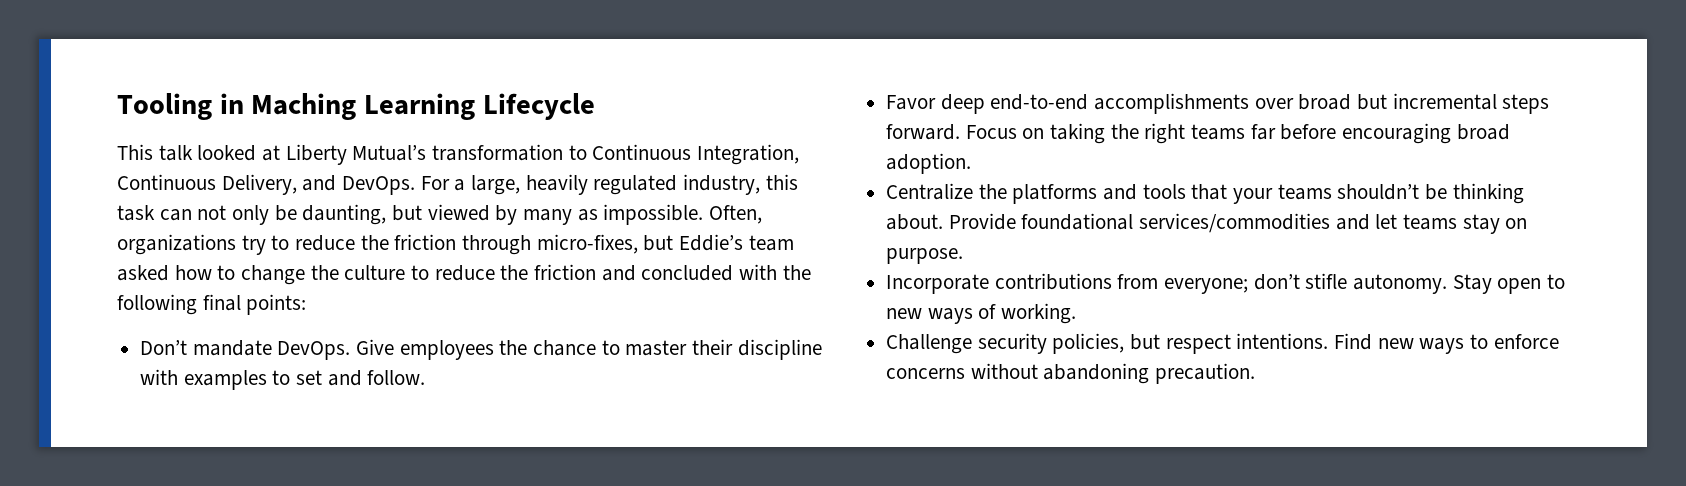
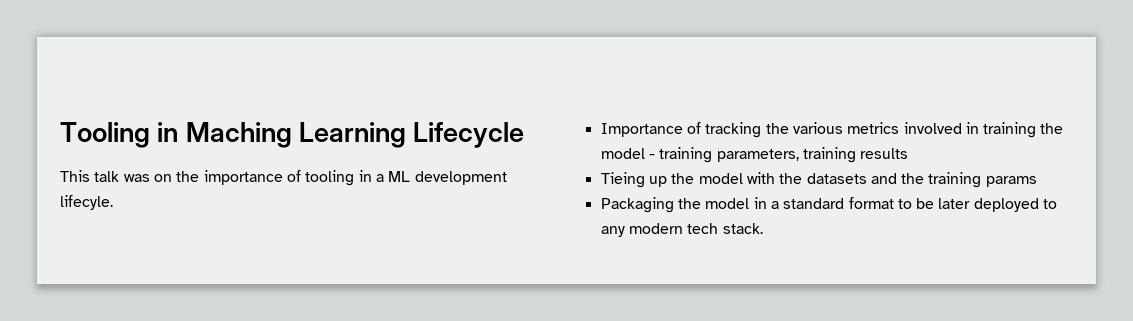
- This talk looked at Liberty Mutual’s transformation to Continuous Integration, Continuous Delivery, and DevOps. For a large, heavily regulated industry, this task can not only be daunting, but viewed by many as impossible. Often, organizations try to reduce the friction through micro-fixes, but Eddie’s team asked how to change the culture to reduce the friction and concluded with the following final points:
- Don’t mandate DevOps. Give employees the chance to master their discipline with examples to set and follow.
- Favor deep end-to-end accomplishments over broad but incremental steps forward. Focus on taking the right teams far before encouraging broad adoption.
- Centralize the platforms and tools that your teams shouldn’t be thinking about. Provide foundational services/commodities and let teams stay on purpose.
- Incorporate contributions from everyone; don’t stifle autonomy. Stay open to new ways of working.
- Challenge security policies, but respect intentions. Find new ways to enforce concerns without abandoning precaution.
+ This talk was on the importance of tooling in a ML development lifecyle.
+ Importance of tracking the various metrics involved in training the model - training parameters, training results
+ Tieing up the model with the datasets and the training params
+ Packaging the model in a standard format to be later deployed to any modern tech stack.

